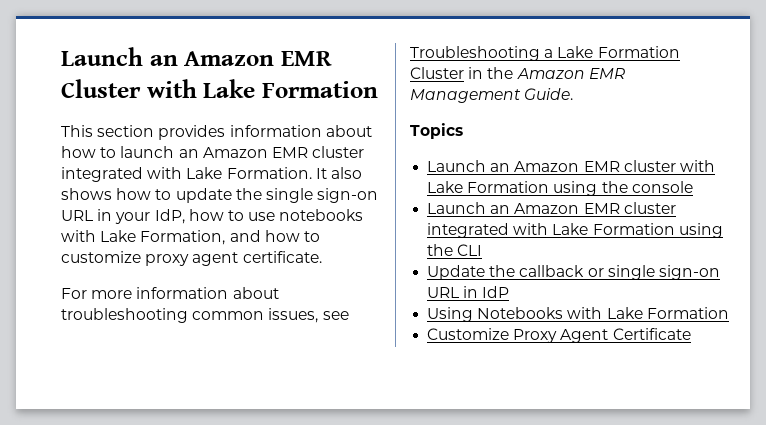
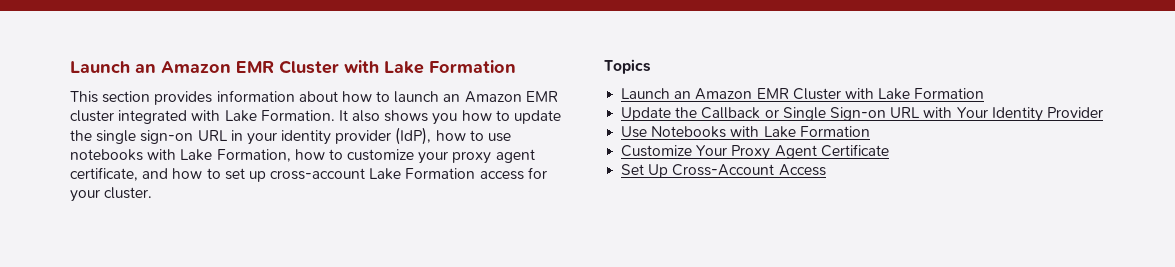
- It also shows how to update the single sign-on URL in your IdP, how to use notebooks with Lake Formation, and how to customize proxy agent certificate.
- For more information about troubleshooting common issues, see Troubleshooting a Lake Formation Cluster in the Amazon EMR Management Guide.
+ It also shows you how to update the single sign-on URL in your identity provider (IdP), how to use notebooks with Lake Formation, how to customize your proxy agent certificate, and how to set up cross-account Lake Formation access for your cluster.
  Topics
- Launch an Amazon EMR cluster with Lake Formation using the console
- Launch an Amazon EMR cluster integrated with Lake Formation using the CLI
- Update the callback or single sign-on URL in IdP
- Using Notebooks with Lake Formation
+ Launch an Amazon EMR Cluster with Lake Formation
+ Update the Callback or Single Sign-on URL with Your Identity Provider
+ Use Notebooks with Lake Formation
- Customize Proxy Agent Certificate
+ Customize Your Proxy Agent Certificate
+ Set Up Cross-Account Access

